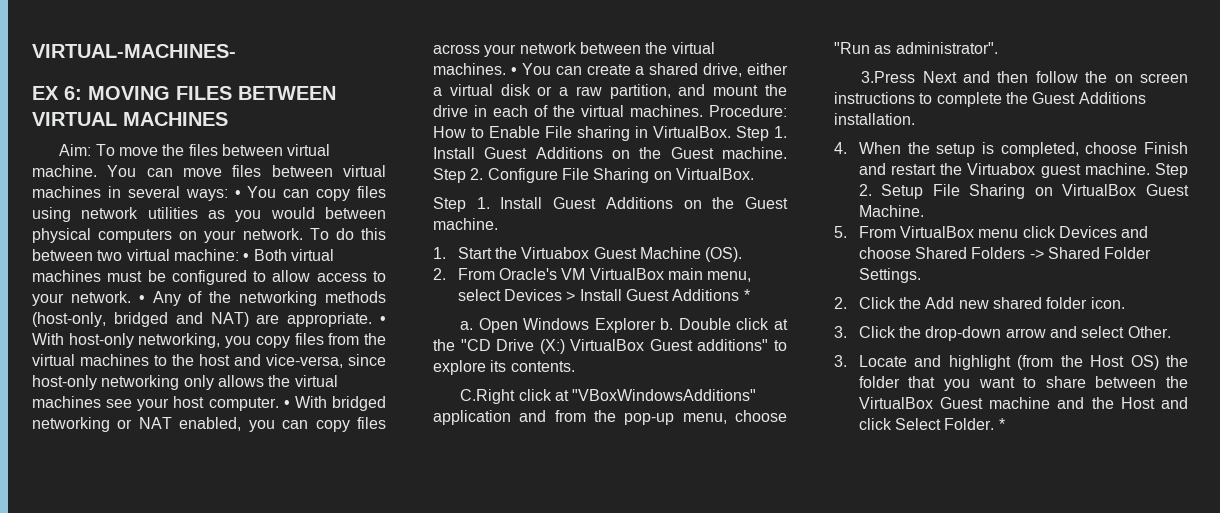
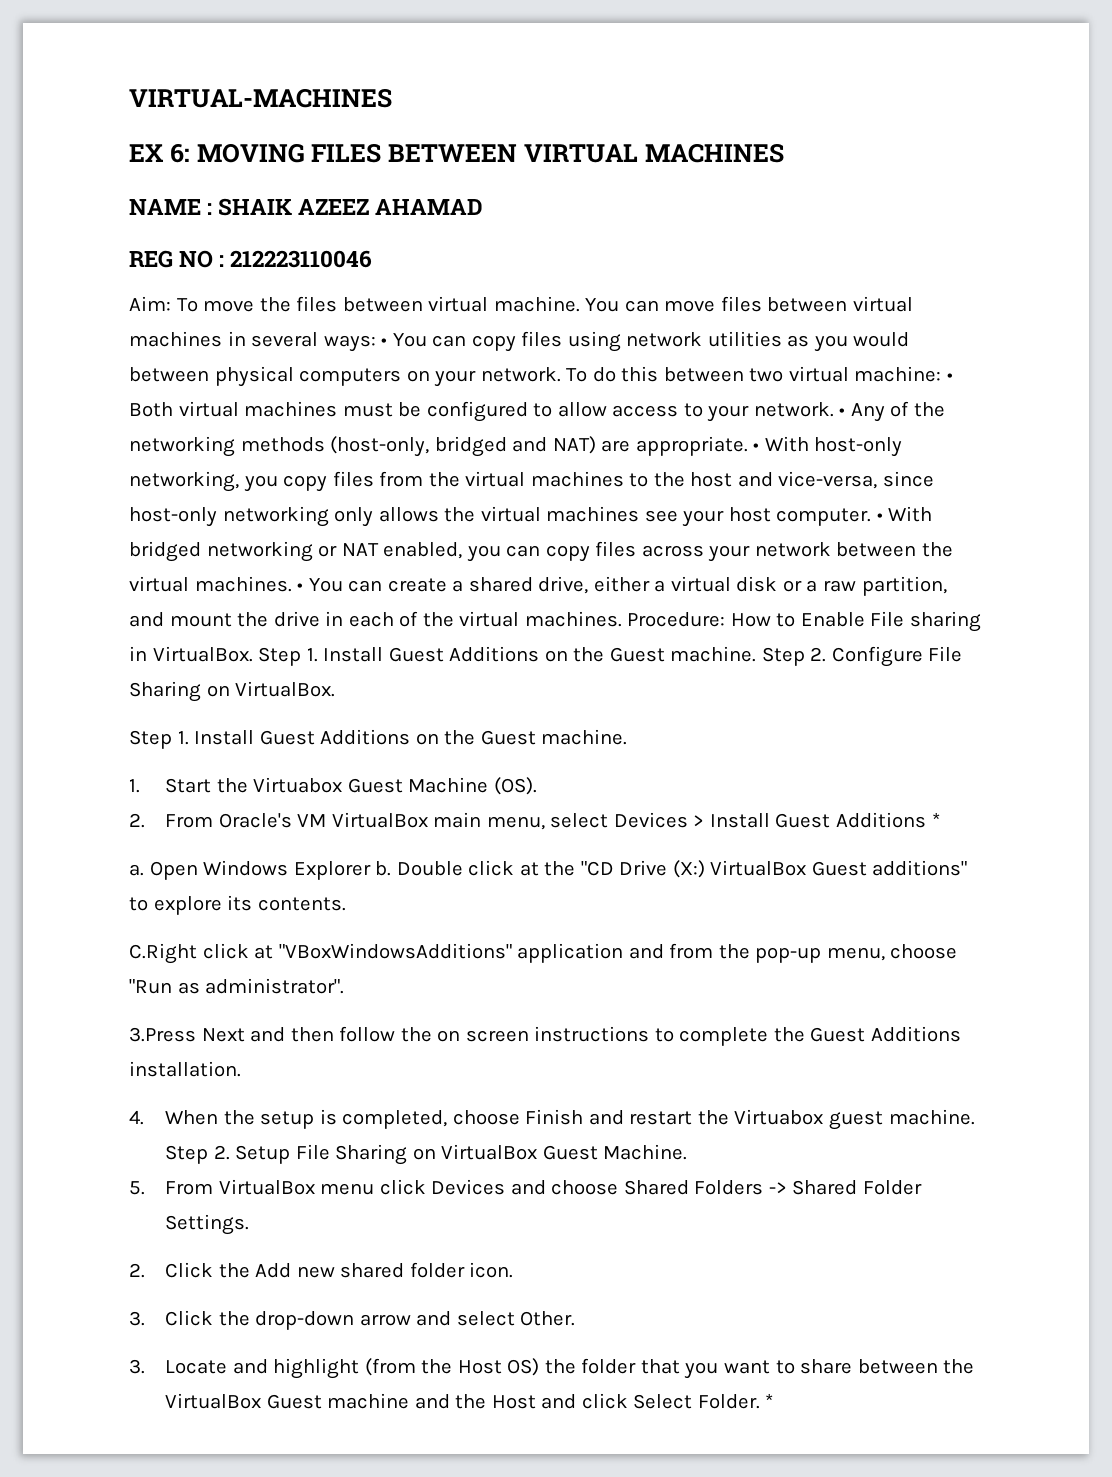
- VIRTUAL-MACHINES-
+ VIRTUAL-MACHINES
+ NAME : SHAIK AZEEZ AHAMAD
+ REG NO : 212223110046

